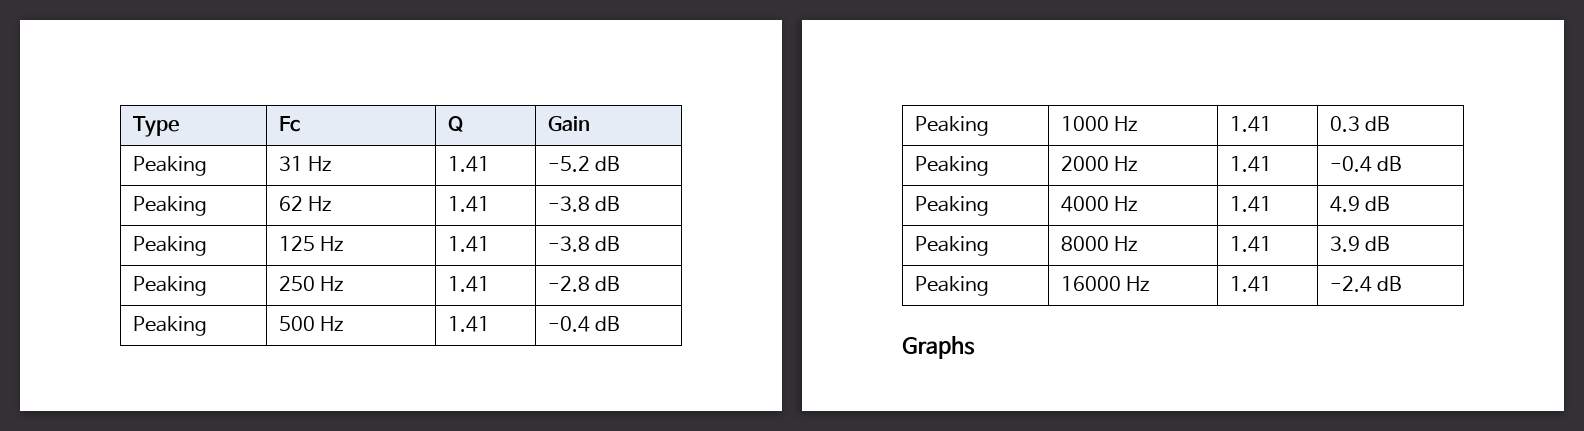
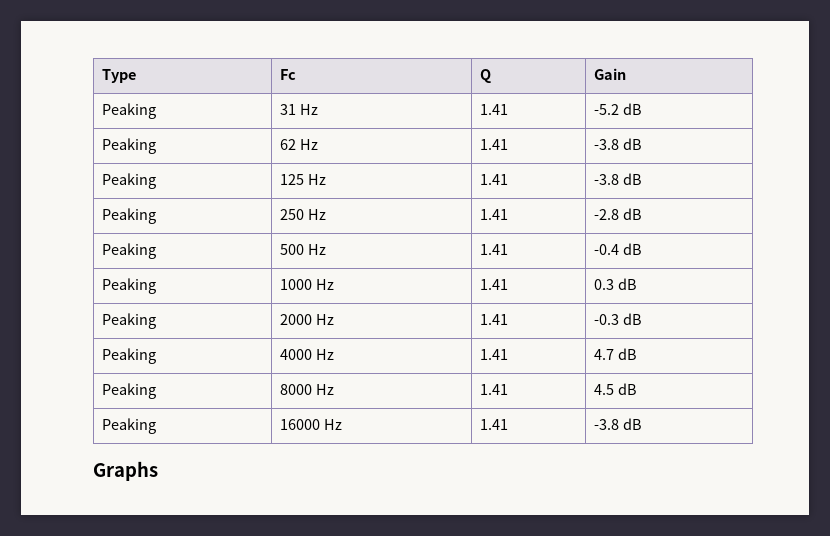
- Peaking | 2000 Hz | 1.41 | -0.4 dB
+ Peaking | 2000 Hz | 1.41 | -0.3 dB
- Peaking | 4000 Hz | 1.41 | 4.9 dB
+ Peaking | 4000 Hz | 1.41 | 4.7 dB
- Peaking | 8000 Hz | 1.41 | 3.9 dB
+ Peaking | 8000 Hz | 1.41 | 4.5 dB
- Peaking | 16000 Hz | 1.41 | -2.4 dB
+ Peaking | 16000 Hz | 1.41 | -3.8 dB

